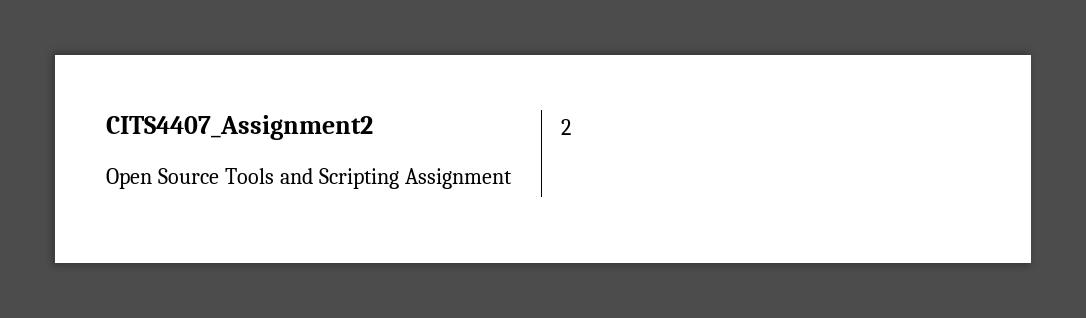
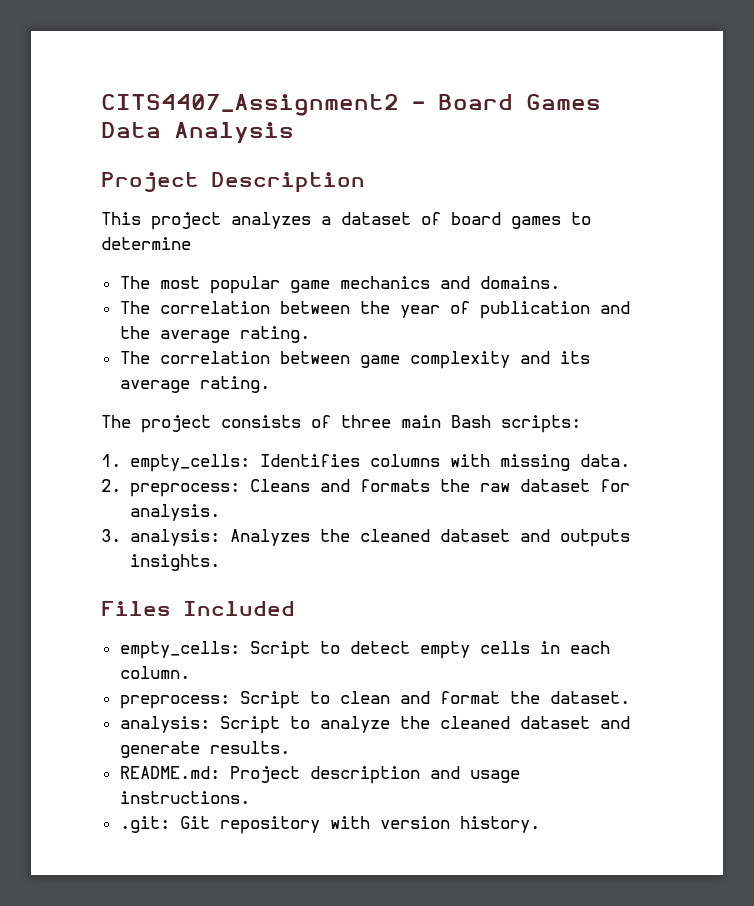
- CITS4407_Assignment2
- Open Source Tools and Scripting Assignment 2
+ CITS4407_Assignment2 - Board Games Data Analysis
+ Project Description
+ This project analyzes a dataset of board games to determine
+ The most popular game mechanics and domains.
+ The correlation between the year of publication and the average rating.
+ The correlation between game complexity and its average rating.
+ The project consists of three main Bash scripts:
+ 1. empty_cells: Identifies columns with missing data.
+ 2. preprocess: Cleans and formats the raw dataset for analysis.
+ 3. analysis: Analyzes the cleaned dataset and outputs insights.
+ Files Included
+ empty_cells: Script to detect empty cells in each column.
+ preprocess: Script to clean and format the dataset.
+ analysis: Script to analyze the cleaned dataset and generate results.
+ README.md: Project description and usage instructions.
+ .git: Git repository with version history.

